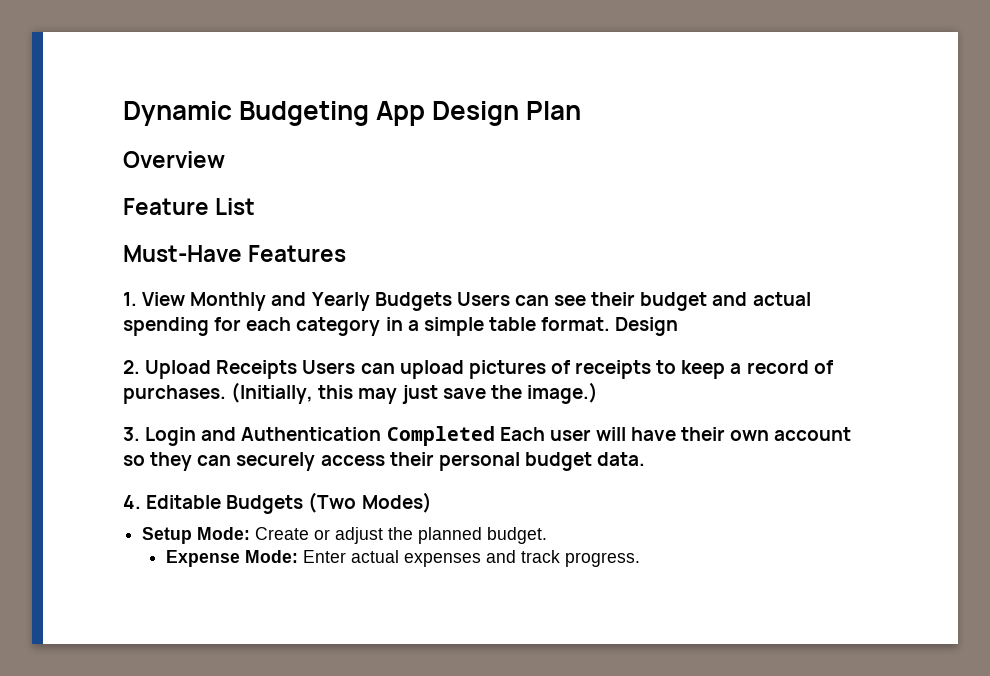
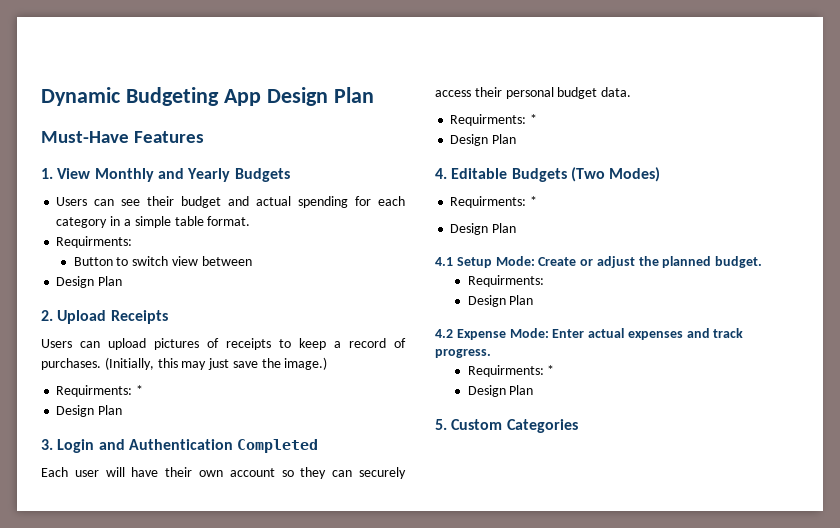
- Overview
- Feature List
- 1. View Monthly and Yearly Budgets Users can see their budget and actual spending for each category in a simple table format. Design
+ 1. View Monthly and Yearly Budgets
+ Users can see their budget and actual spending for each category in a simple table format.
+ Requirments:
+ Button to switch view between
+ Design Plan
- 2. Upload Receipts Users can upload pictures of receipts to keep a record of purchases.
+ 2. Upload Receipts
+ Users can upload pictures of receipts to keep a record of purchases.
  (Initially, this may just save the image.)
+ Requirments: *
+ Design Plan
- 3. Login and Authentication Completed Each user will have their own account so they can securely access their personal budget data.
+ 3. Login and Authentication Completed
+ Each user will have their own account so they can securely access their personal budget data.
+ Requirments: *
+ Design Plan
  4. Editable Budgets (Two Modes)
- Setup Mode: Create or adjust the planned budget.
- Expense Mode: Enter actual expenses and track progress.
+ Requirments: *
+ Design Plan
+ 4.1 Setup Mode: Create or adjust the planned budget.
+ Requirments:
+ Design Plan
+ 4.2 Expense Mode: Enter actual expenses and track progress.
+ Requirments: *
+ Design Plan
+ 5. Custom Categories

